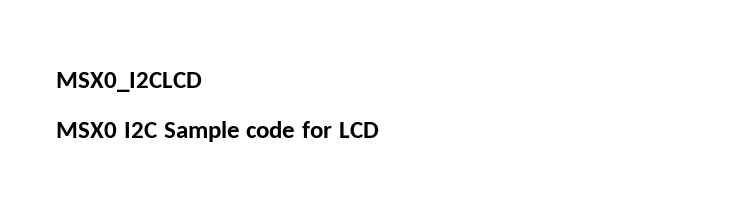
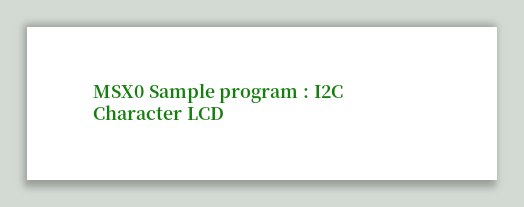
- MSX0_I2CLCD
- MSX0 I2C Sample code for LCD
+ MSX0 Sample program : I2C Character LCD

